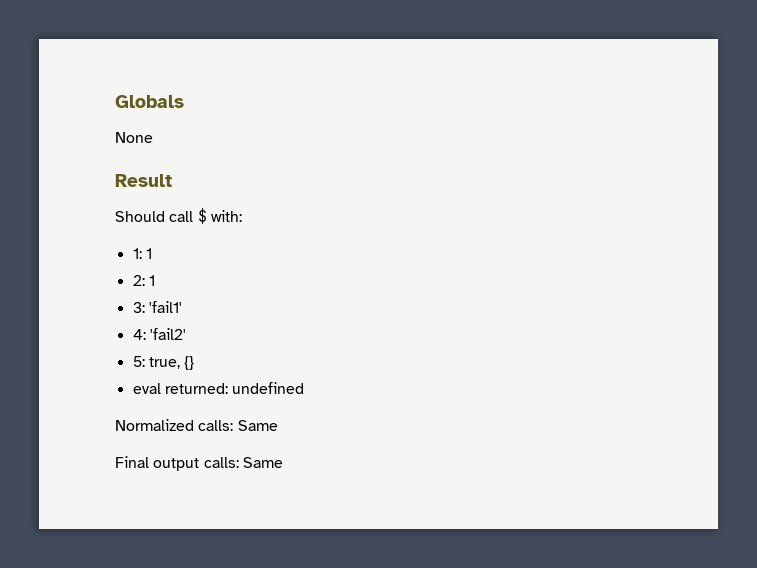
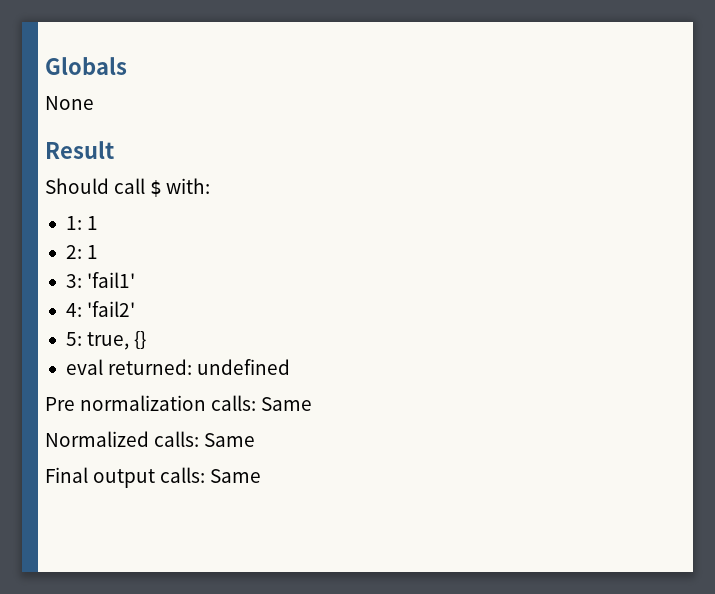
+ Pre normalization calls: Same

